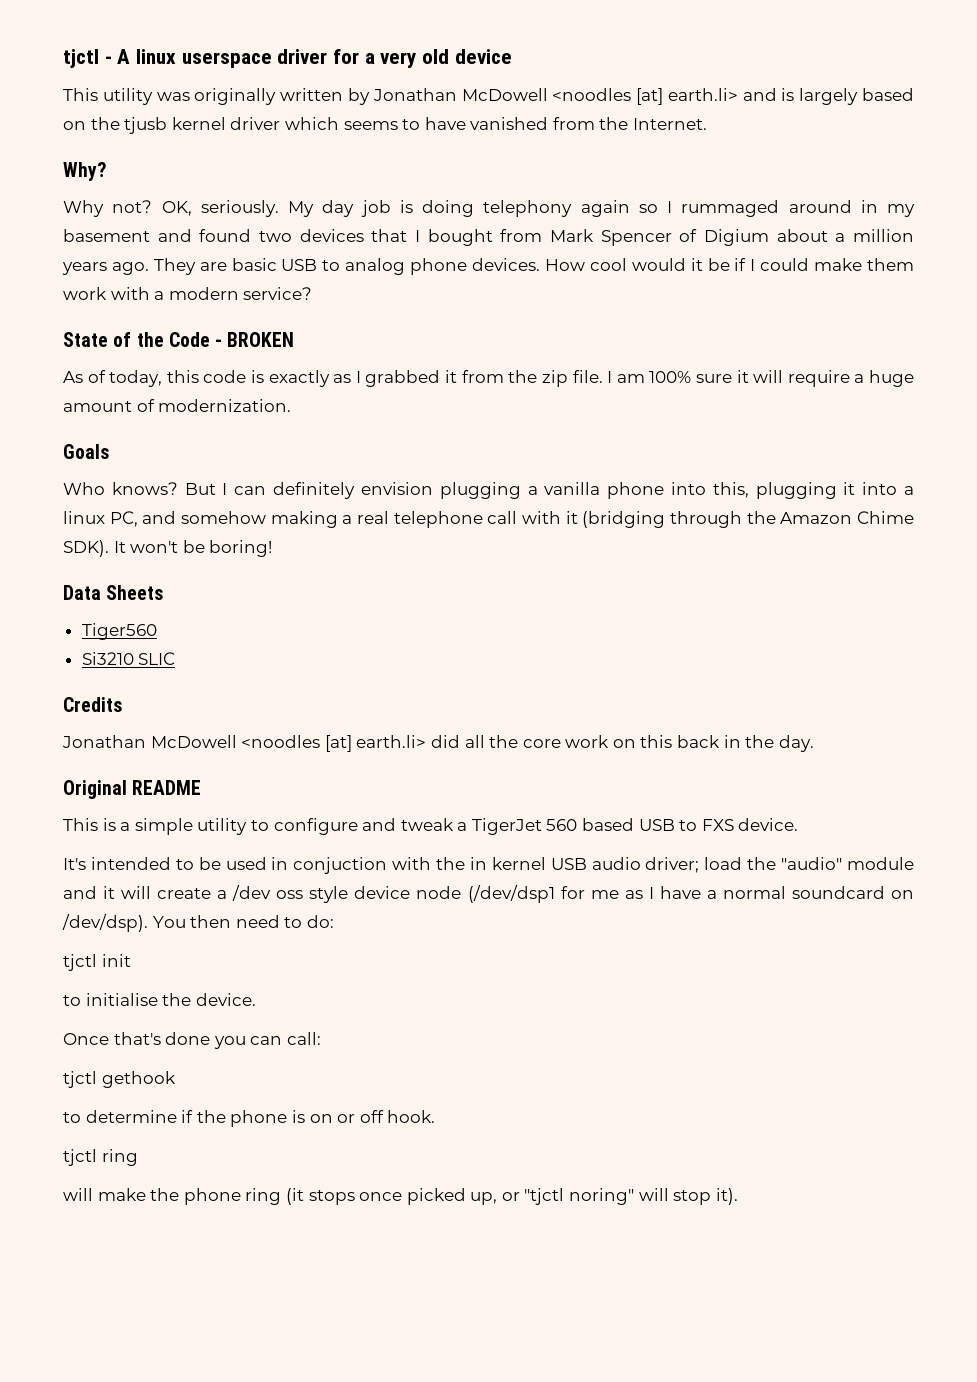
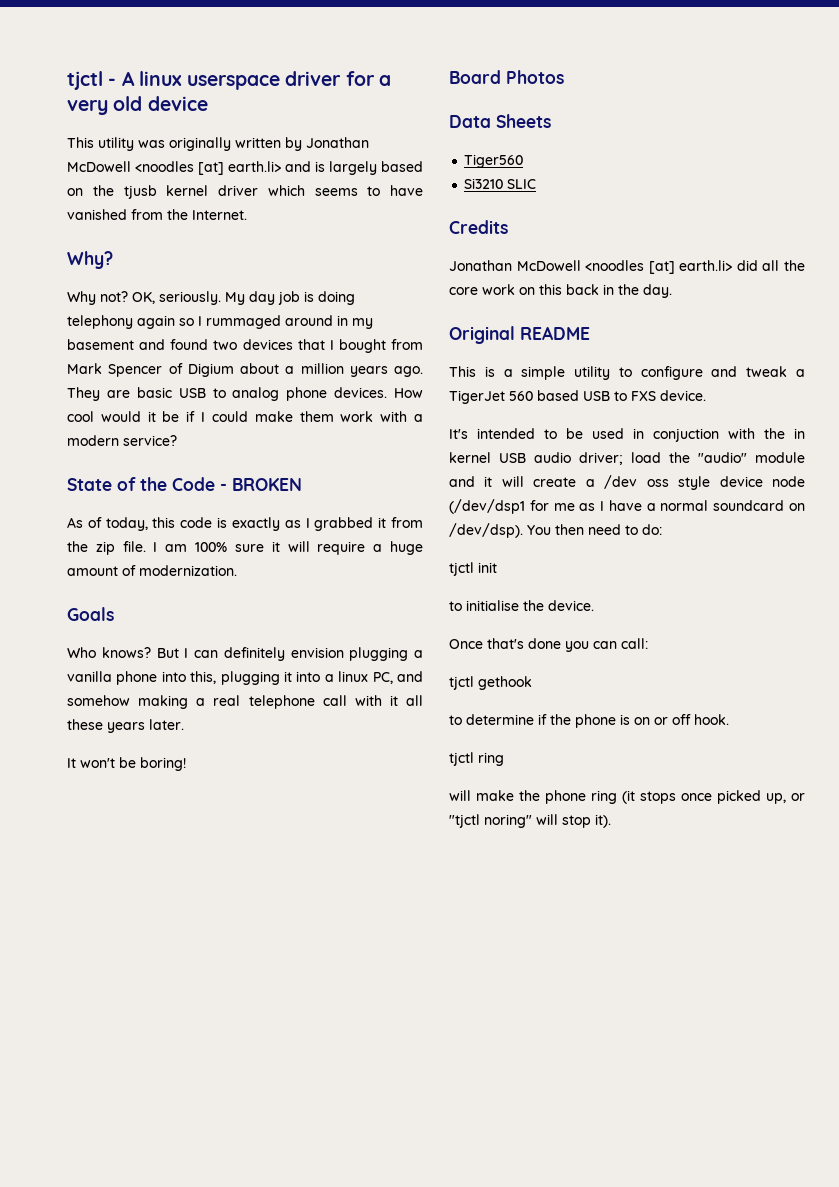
- But I can definitely envision plugging a vanilla phone into this, plugging it into a linux PC, and somehow making a real telephone call with it (bridging through the Amazon Chime SDK). It won't be boring!
+ But I can definitely envision plugging a vanilla phone into this, plugging it into a linux PC, and somehow making a real telephone call with it all these years later.
+ It won't be boring!
+ Board Photos

